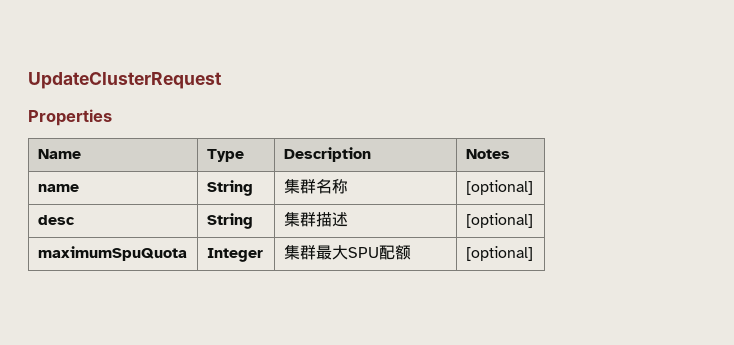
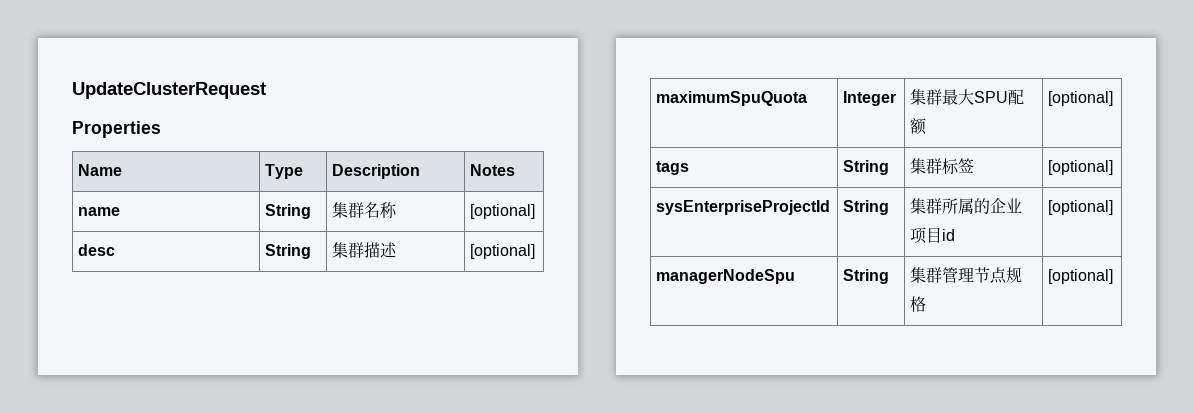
+ tags | String | 集群标签 | [optional]
+ sysEnterpriseProjectId | String | 集群所属的企业项目id | [optional]
+ managerNodeSpu | String | 集群管理节点规格 | [optional]

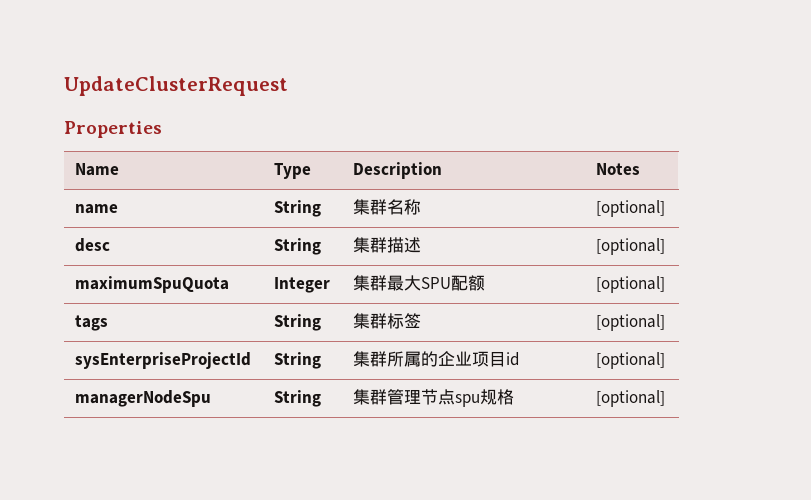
- managerNodeSpu | String | 集群管理节点规格 | [optional]
+ managerNodeSpu | String | 集群管理节点spu规格 | [optional]

